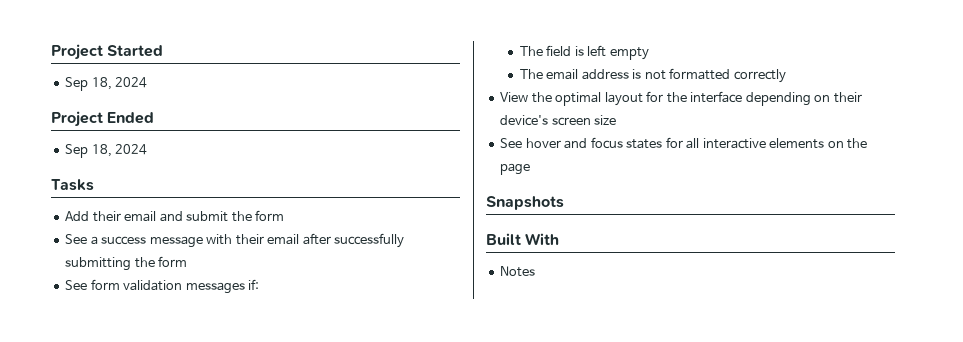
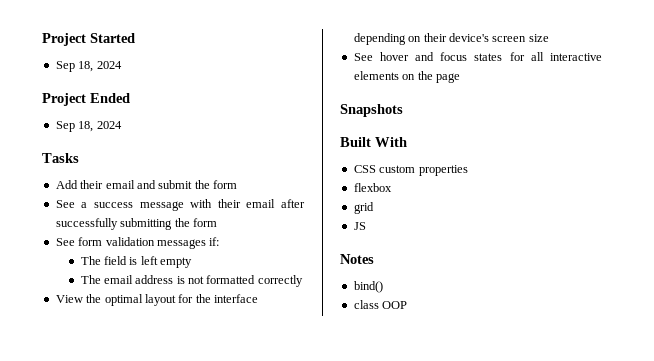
+ CSS custom properties
+ flexbox
+ grid
+ JS
  Notes
+ bind()
+ class OOP

